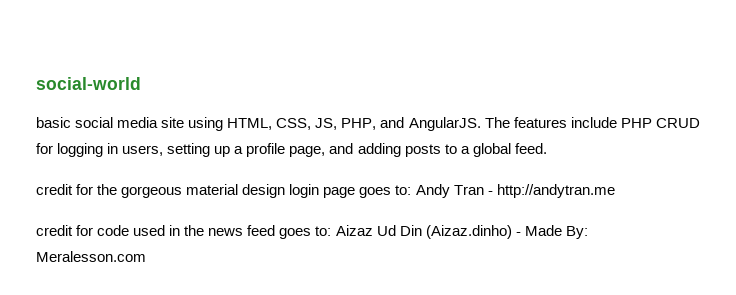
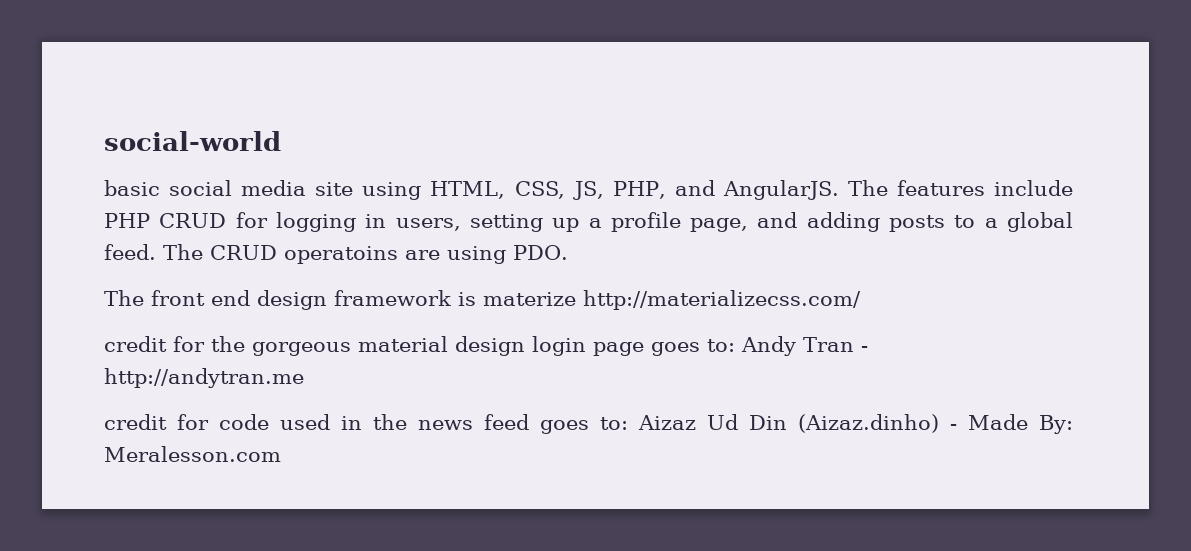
+ The CRUD operatoins are using PDO.
+ The front end design framework is materize http://materializecss.com/

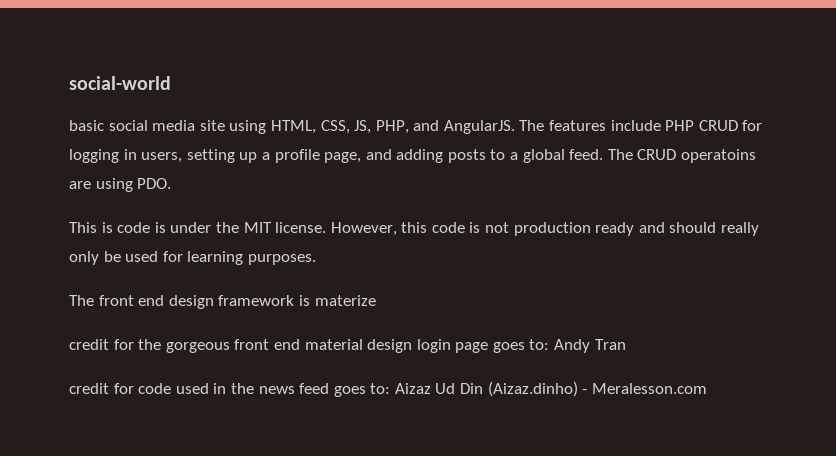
+ This is code is under the MIT license. However, this code is not production ready and should really only be used for learning purposes.
- The front end design framework is materize http://materializecss.com/
+ The front end design framework is materize
- credit for the gorgeous material design login page goes to: Andy Tran - http://andytran.me
+ credit for the gorgeous front end material design login page goes to: Andy Tran
- credit for code used in the news feed goes to: Aizaz Ud Din (Aizaz.dinho) - Made By: Meralesson.com
+ credit for code used in the news feed goes to: Aizaz Ud Din (Aizaz.dinho) - Meralesson.com

